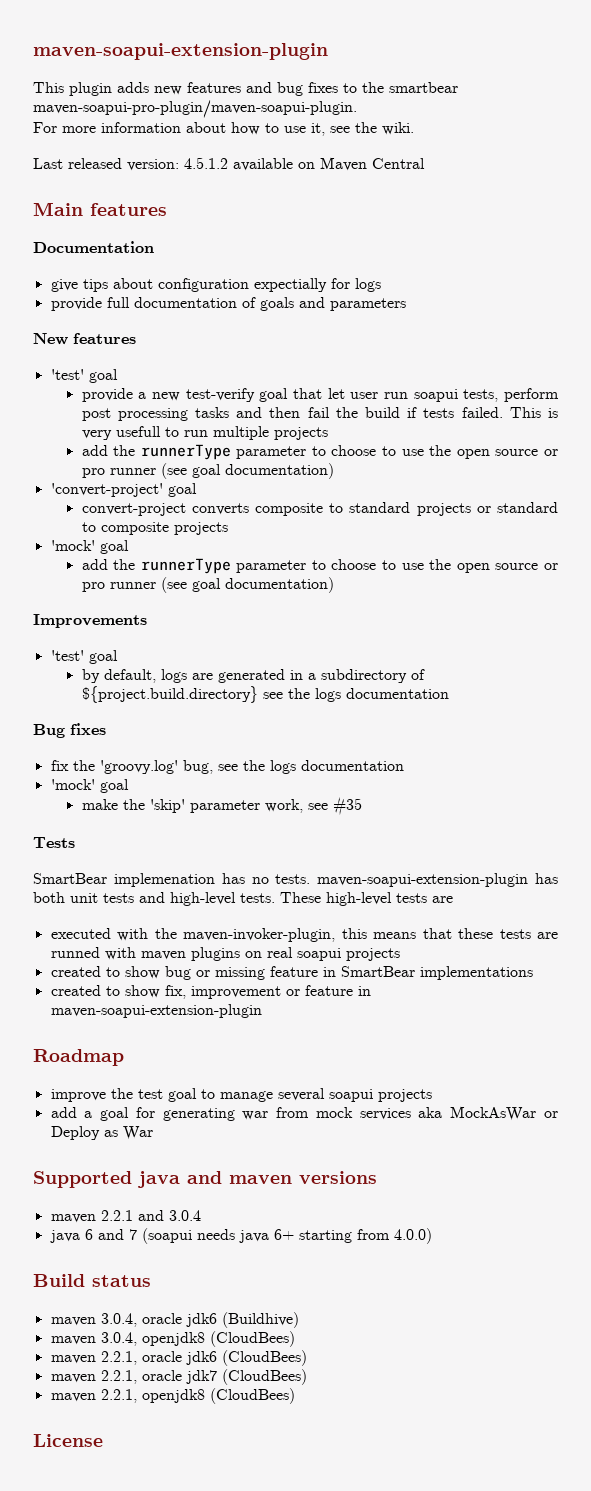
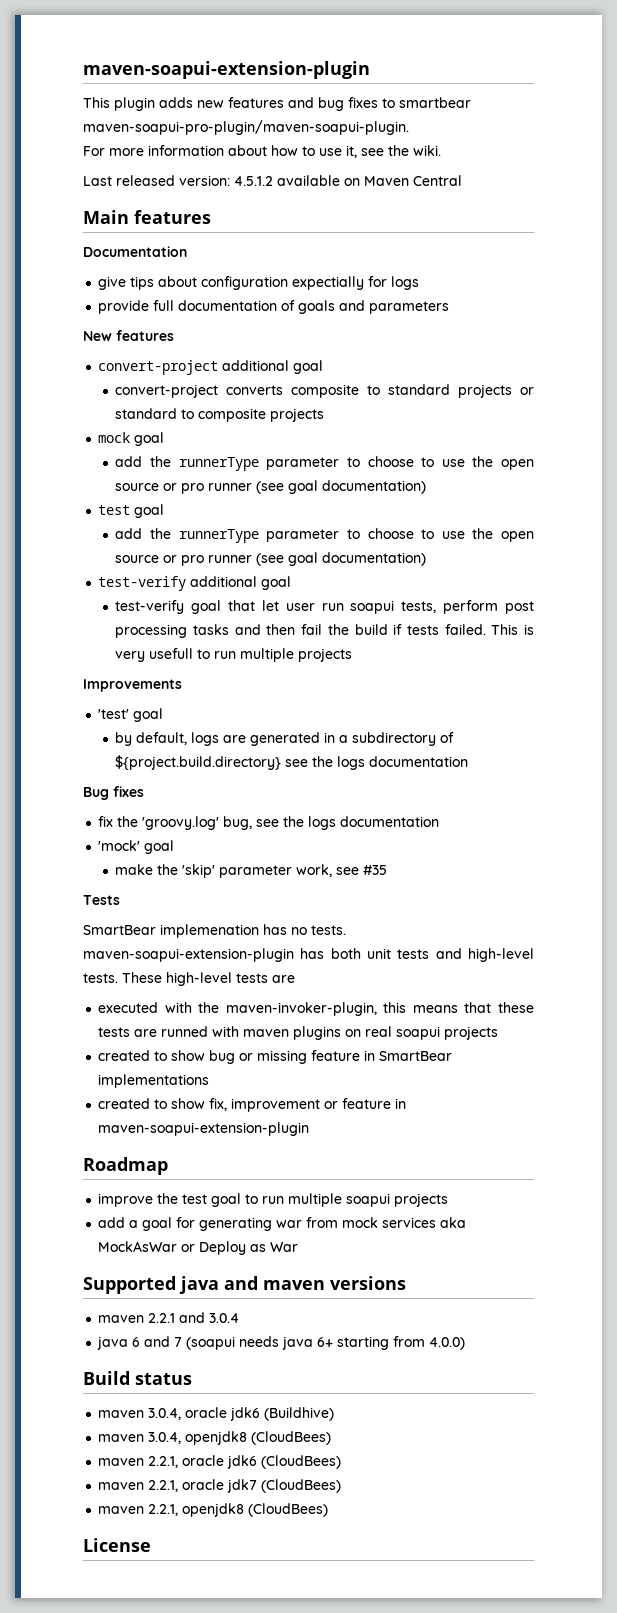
- This plugin adds new features and bug fixes to the smartbear maven-soapui-pro-plugin/maven-soapui-plugin.
+ This plugin adds new features and bug fixes to smartbear maven-soapui-pro-plugin/maven-soapui-plugin.
  New features
- 'test' goal
- provide a new test-verify goal that let user run soapui tests, perform post processing tasks and then fail the build if tests failed.
+ convert-project additional goal
+ convert-project converts composite to standard projects or standard to composite projects
+ mock goal
+ add the runnerType parameter to choose to use the open source or pro runner (see goal documentation)
+ test goal
+ add the runnerType parameter to choose to use the open source or pro runner (see goal documentation)
+ test-verify additional goal
+ test-verify goal that let user run soapui tests, perform post processing tasks and then fail the build if tests failed.
  This is very usefull to run multiple projects
- add the runnerType parameter to choose to use the open source or pro runner (see goal documentation)
- 'convert-project' goal
- convert-project converts composite to standard projects or standard to composite projects
- 'mock' goal
- add the runnerType parameter to choose to use the open source or pro runner (see goal documentation)
- improve the test goal to manage several soapui projects
+ improve the test goal to run multiple soapui projects

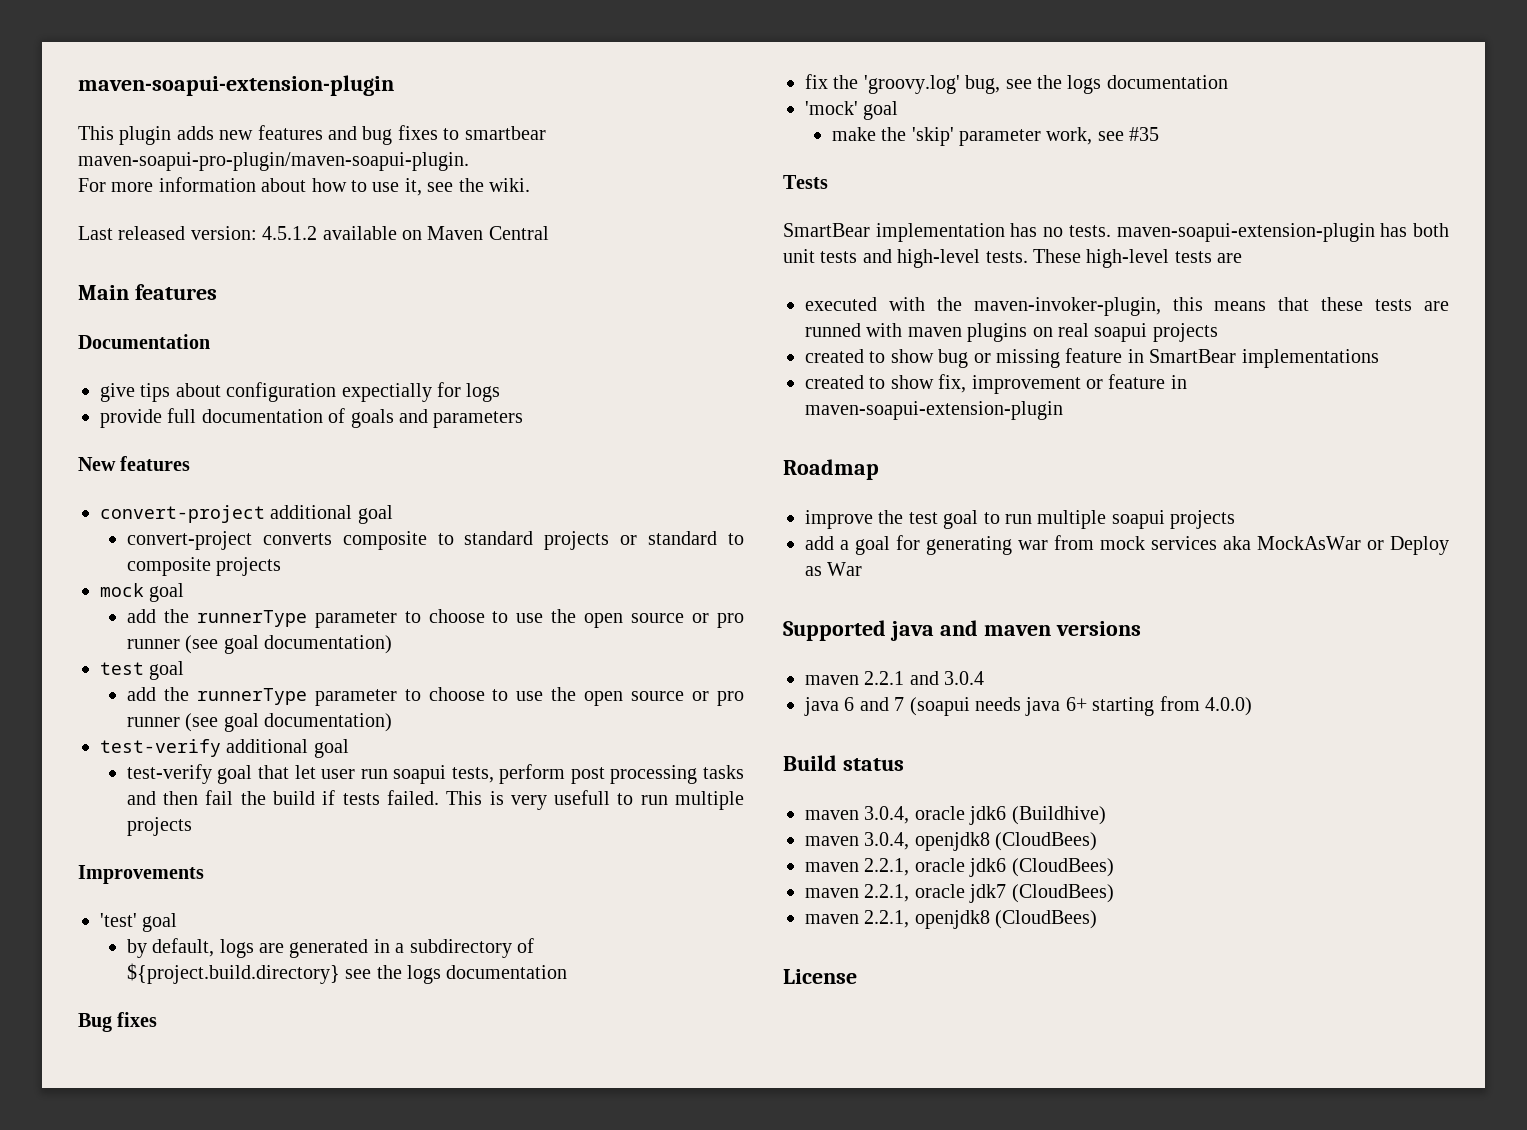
- SmartBear implemenation has no tests. maven-soapui-extension-plugin has both unit tests and high-level tests.
+ SmartBear implementation has no tests. maven-soapui-extension-plugin has both unit tests and high-level tests.

